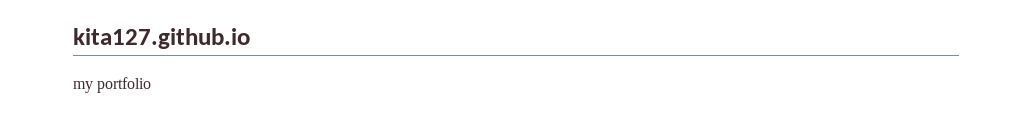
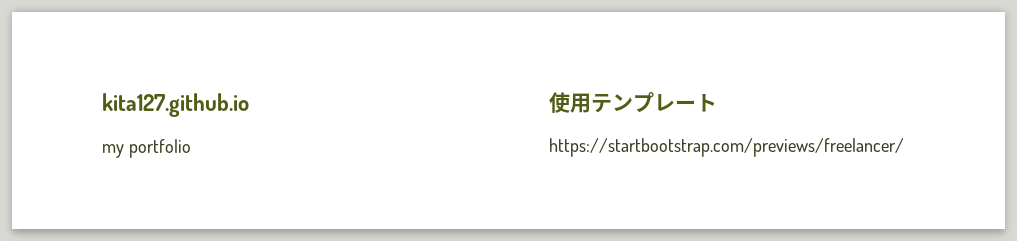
+ 使用テンプレート
+ https://startbootstrap.com/previews/freelancer/

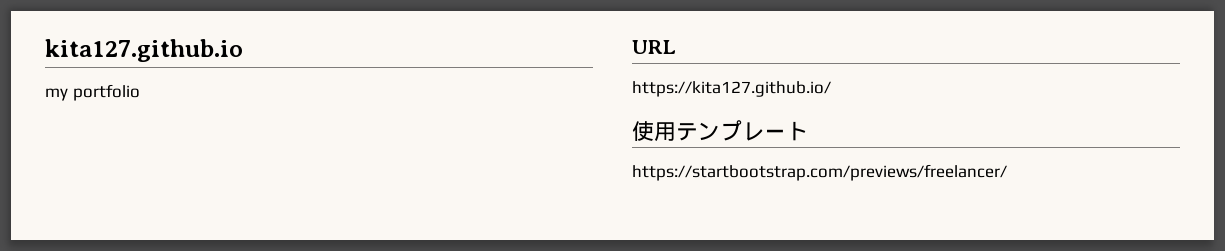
+ URL
+ https://kita127.github.io/

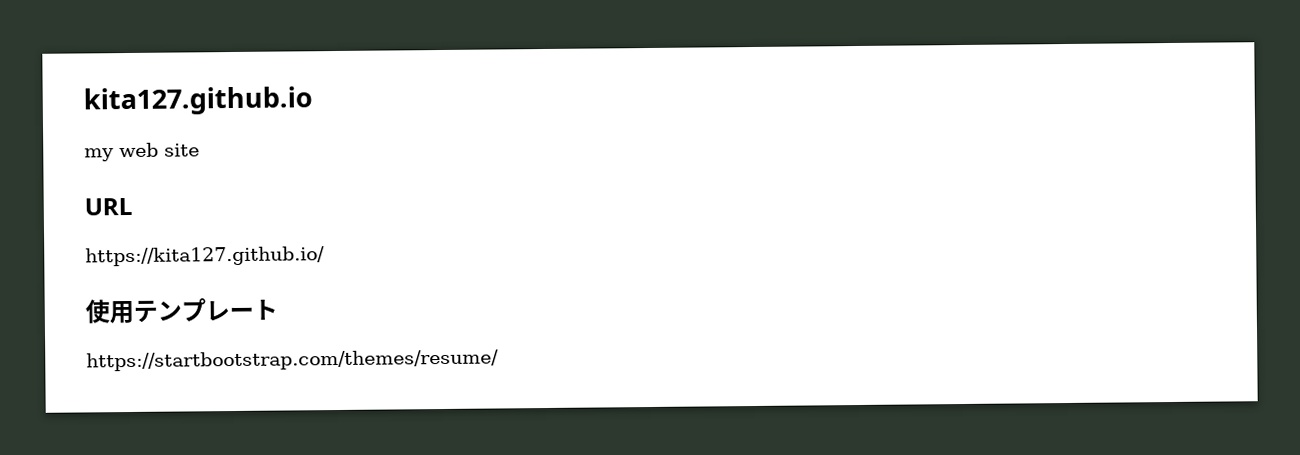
- my portfolio
+ my web site
- https://startbootstrap.com/previews/freelancer/
+ https://startbootstrap.com/themes/resume/

